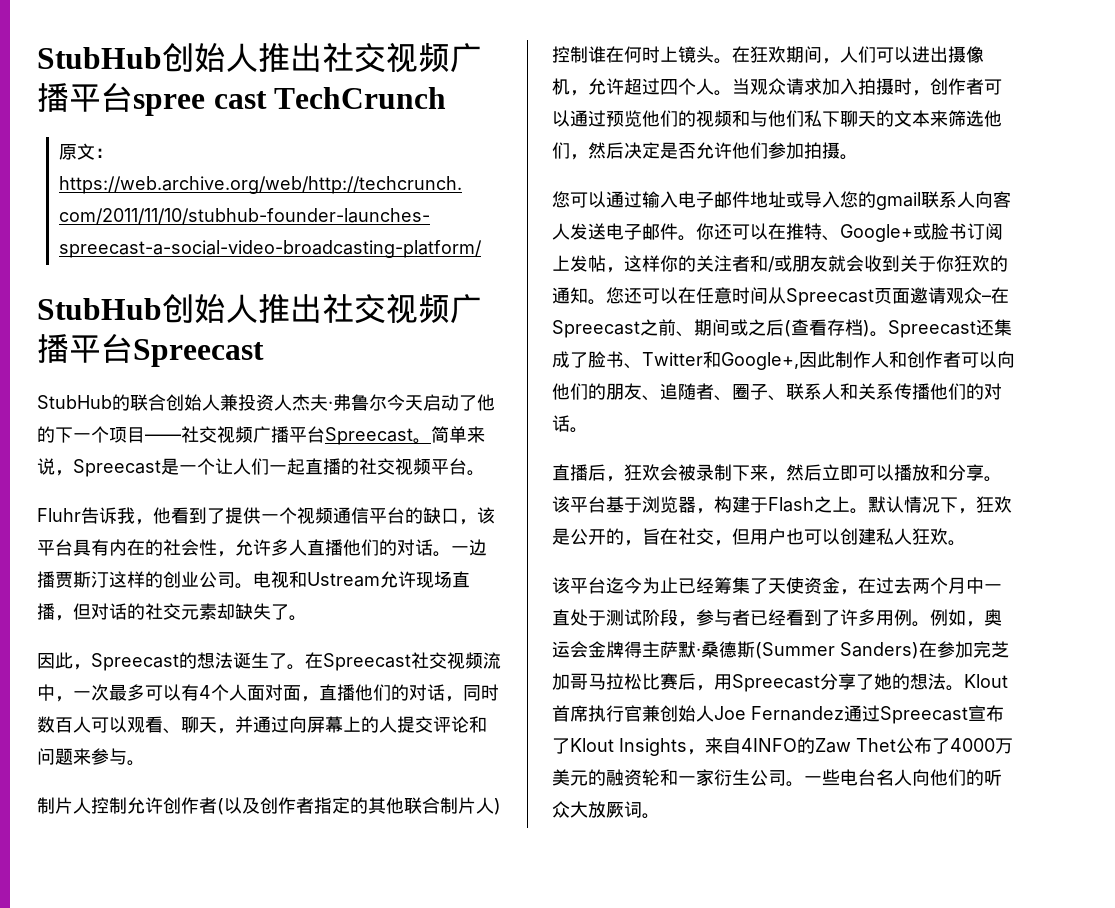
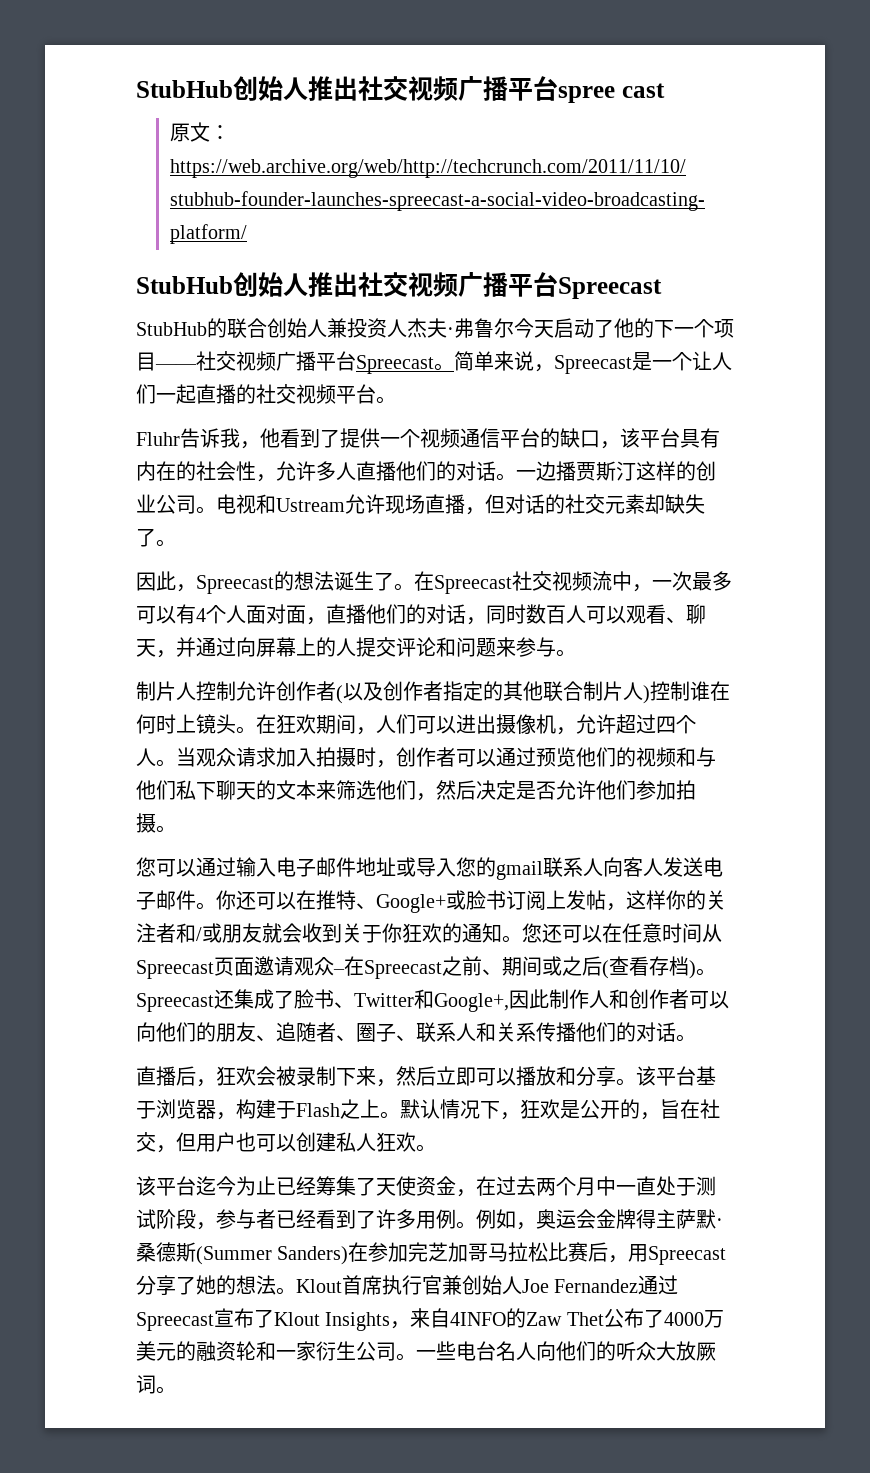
- StubHub创始人推出社交视频广播平台spree cast TechCrunch
+ StubHub创始人推出社交视频广播平台spree cast

